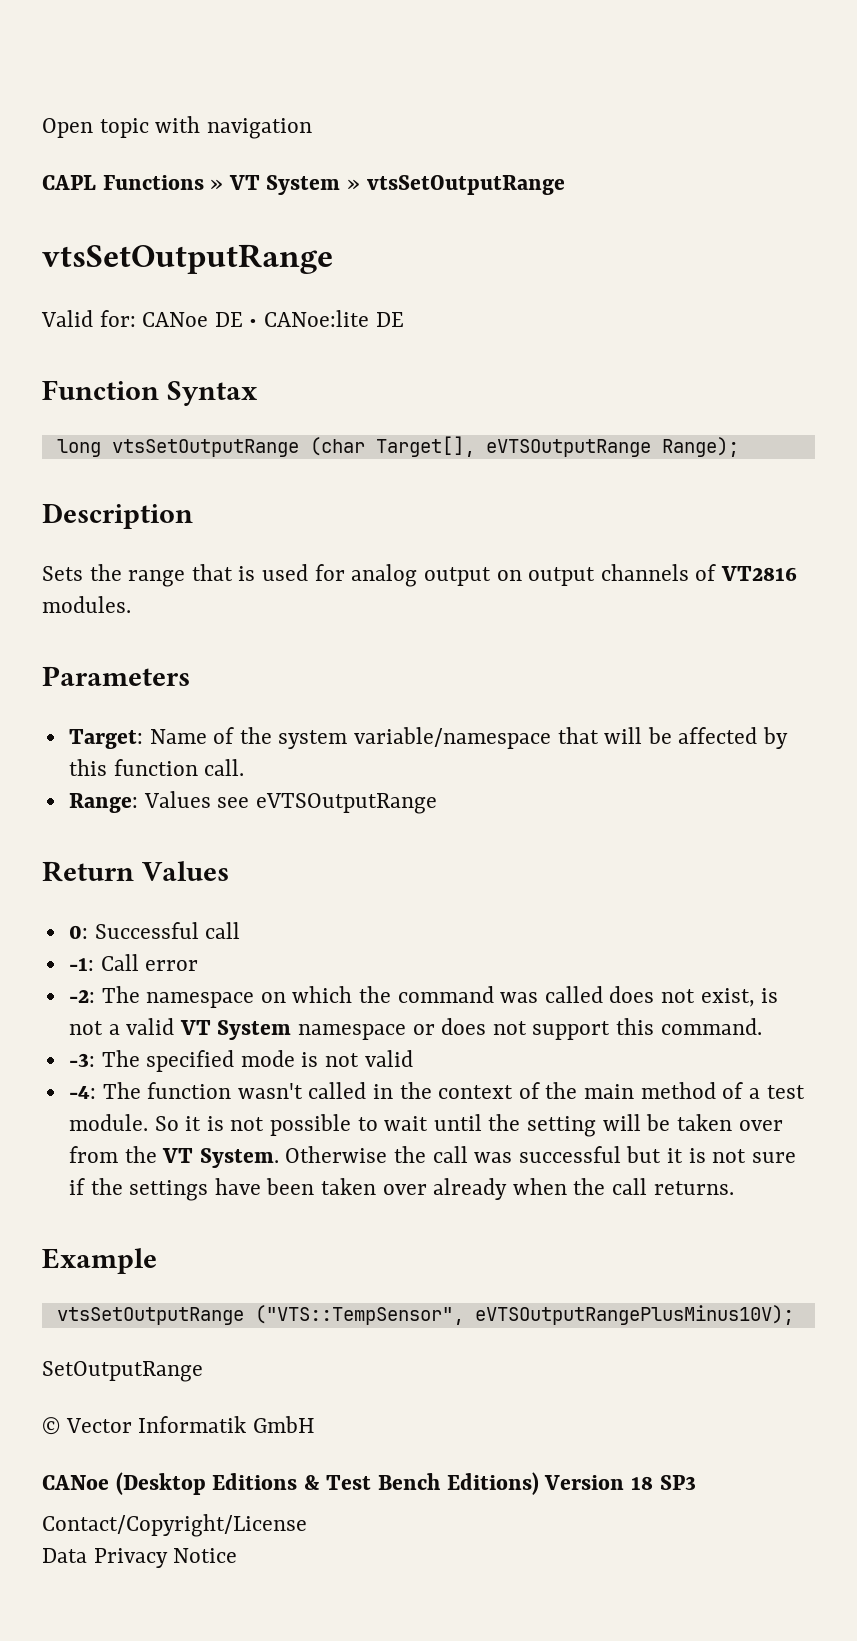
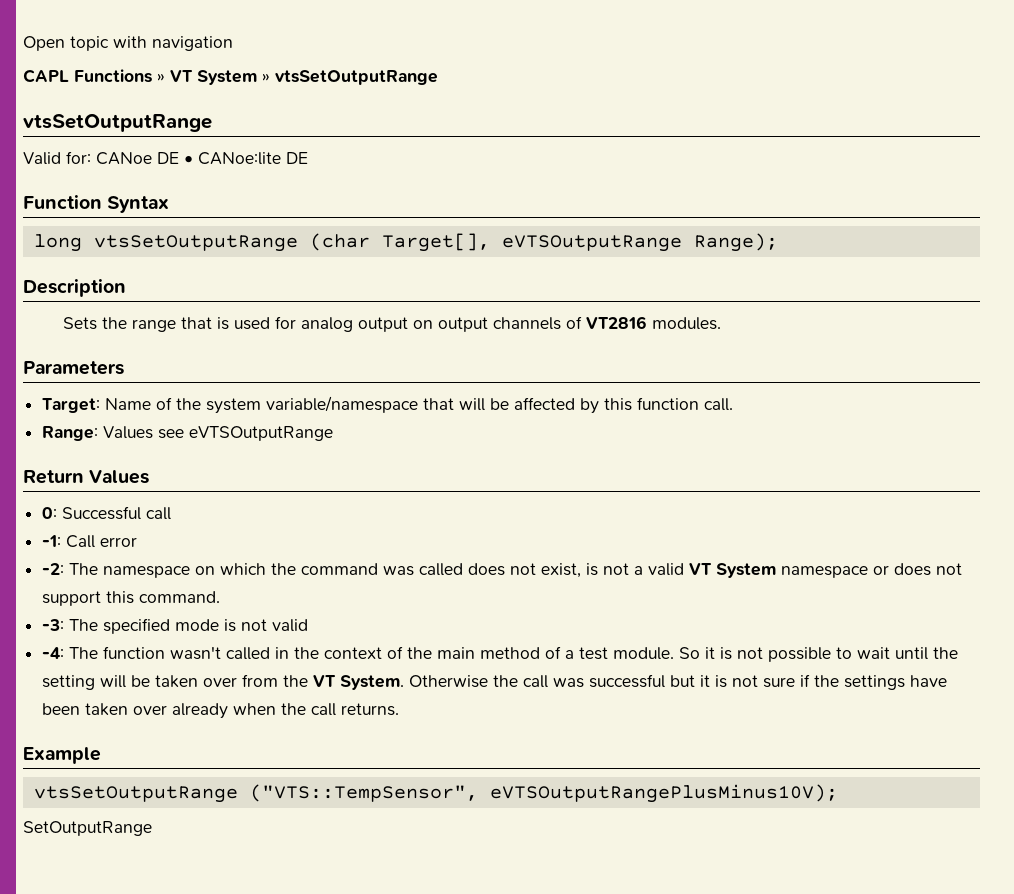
- © Vector Informatik GmbH
- CANoe (Desktop Editions & Test Bench Editions) Version 18 SP3
- Contact/Copyright/License
- Data Privacy Notice

